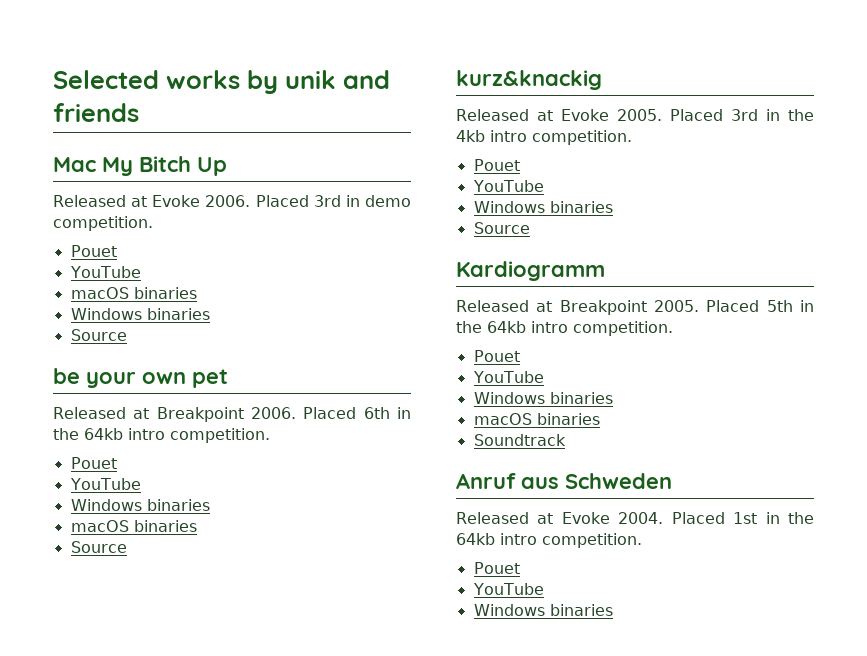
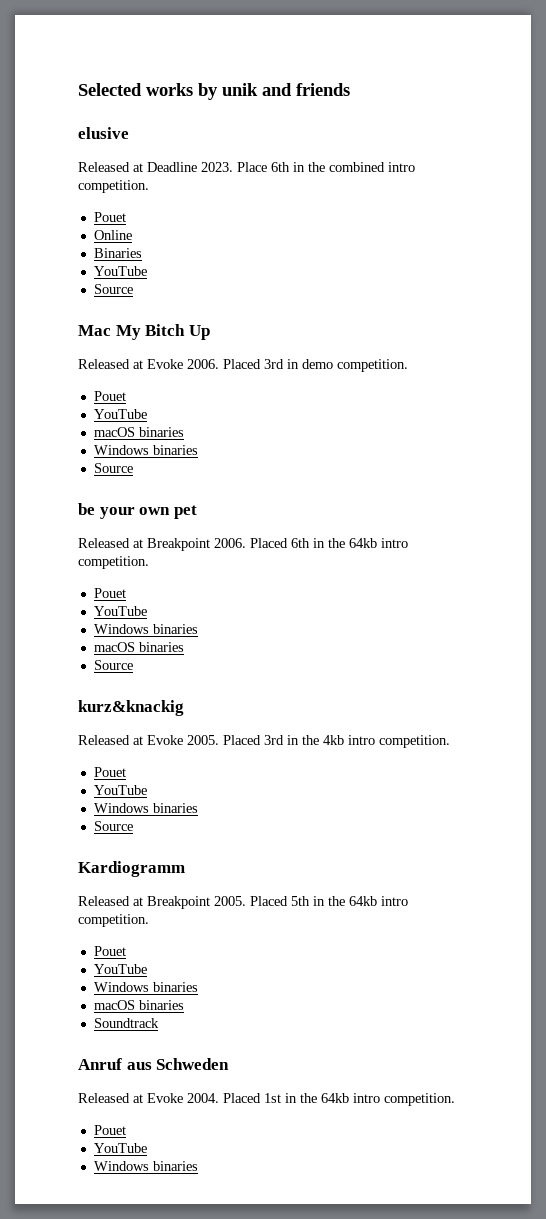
+ elusive
+ Released at Deadline 2023. Place 6th in the combined intro competition.
+ Pouet
+ Online
+ Binaries
+ YouTube
+ Source

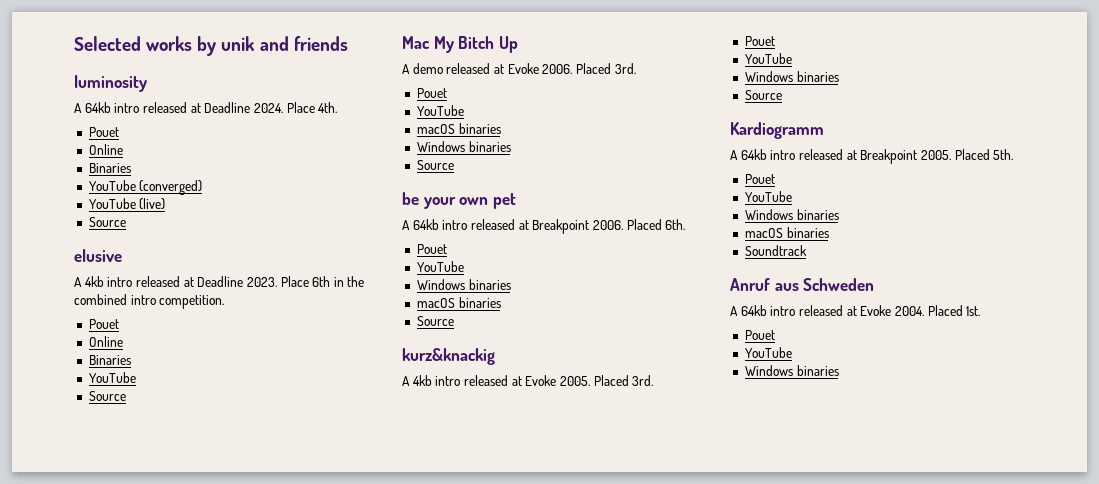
+ luminosity
+ A 64kb intro released at Deadline 2024. Place 4th.
+ Pouet
+ Online
+ Binaries
+ YouTube (converged)
+ YouTube (live)
+ Source
  elusive
- Released at Deadline 2023.
+ A 4kb intro released at Deadline 2023.
- Released at Evoke 2006. Placed 3rd in demo competition.
+ A demo released at Evoke 2006. Placed 3rd.
- Released at Breakpoint 2006. Placed 6th in the 64kb intro competition.
+ A 64kb intro released at Breakpoint 2006. Placed 6th.
- Released at Evoke 2005. Placed 3rd in the 4kb intro competition.
+ A 4kb intro released at Evoke 2005. Placed 3rd.
- Released at Breakpoint 2005. Placed 5th in the 64kb intro competition.
+ A 64kb intro released at Breakpoint 2005. Placed 5th.
- Released at Evoke 2004. Placed 1st in the 64kb intro competition.
+ A 64kb intro released at Evoke 2004. Placed 1st.

